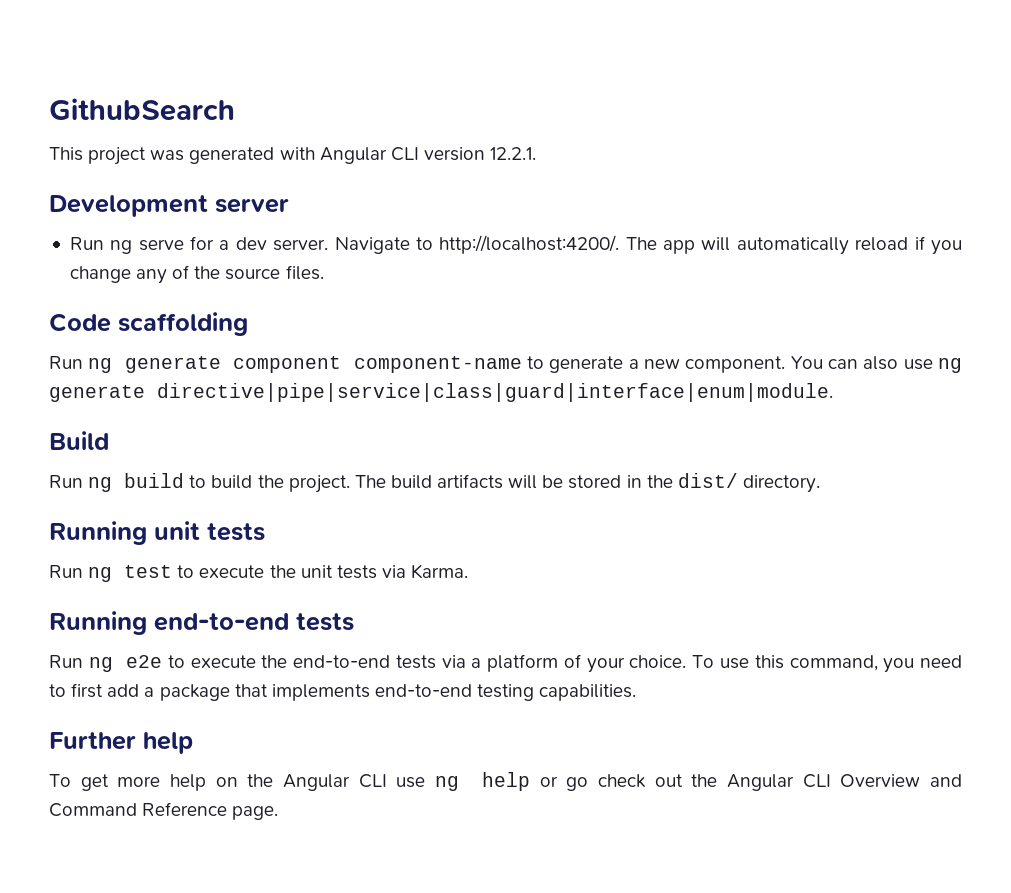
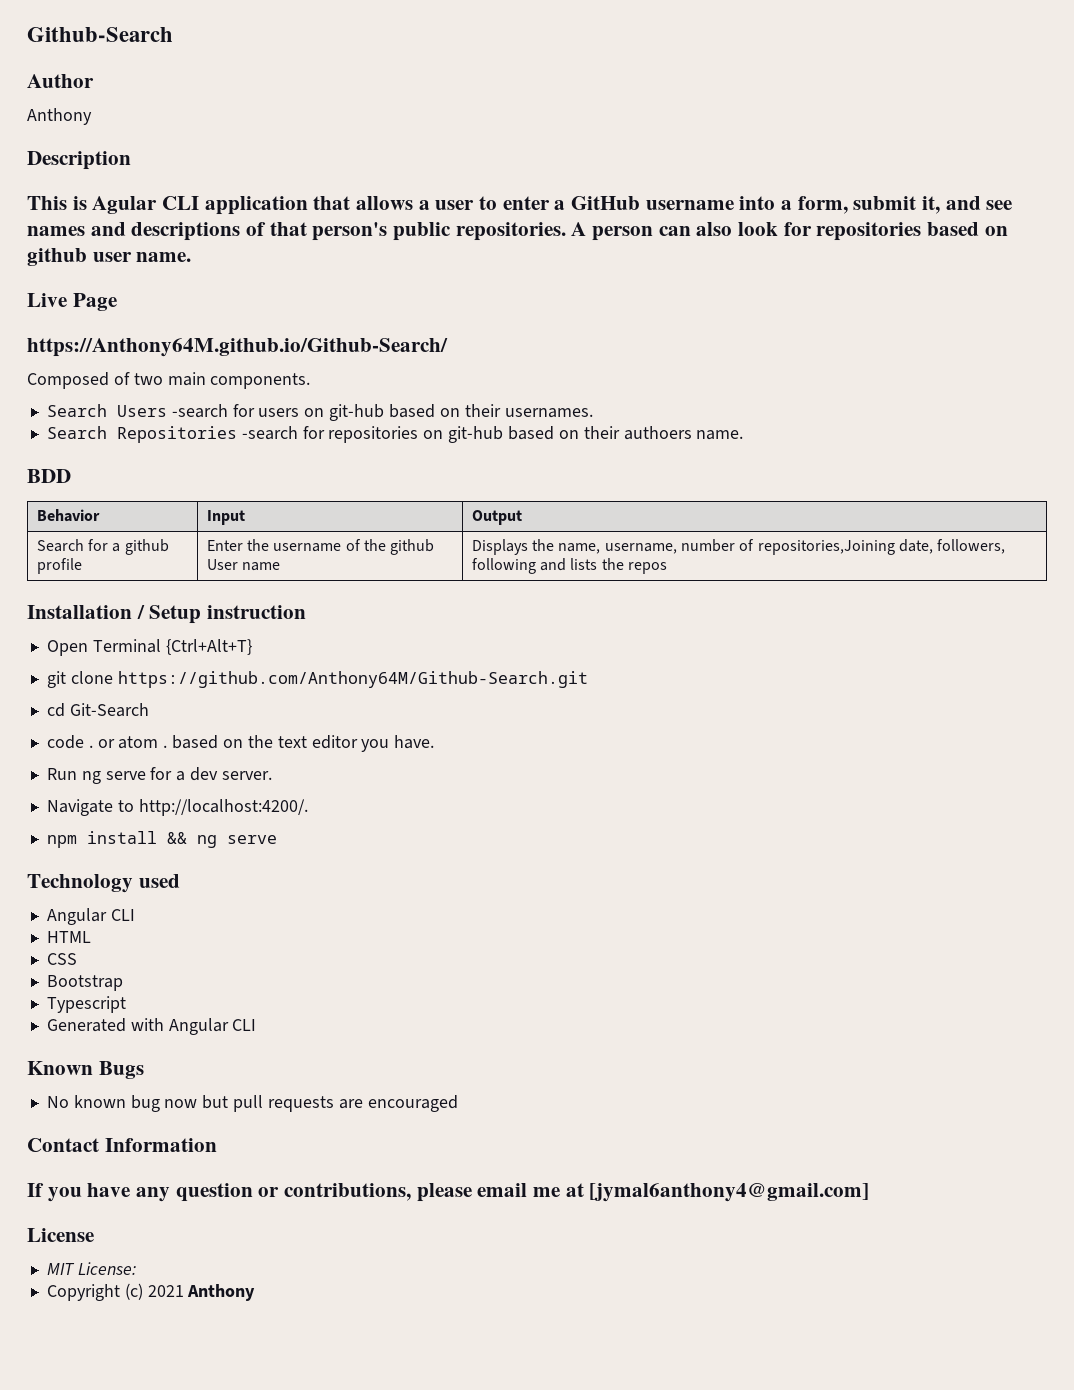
- GithubSearch
- This project was generated with Angular CLI version 12.2.1.
- Development server
+ Github-Search
+ Author
+ Anthony
+ Description
+ This is Agular CLI application that allows a user to enter a GitHub username into a form, submit it, and see names and descriptions of that person's public repositories. A person can also look for repositories based on github user name.
+ Live Page
+ https://Anthony64M.github.io/Github-Search/
+ Composed of two main components.
+ Search Users -search for users on git-hub based on their usernames.
+ Search Repositories -search for repositories on git-hub based on their authoers name.
+ BDD
+ Behavior | Input | Output
+ Search for a github profile | Enter the username of the github User name | Displays the name, username, number of repositories,Joining date, followers, following and lists the repos
+ Installation / Setup instruction
+ Open Terminal {Ctrl+Alt+T}
+ git clone https://github.com/Anthony64M/Github-Search.git
+ cd Git-Search
+ code . or atom . based on the text editor you have.
- Run ng serve for a dev server. Navigate to http://localhost:4200/. The app will automatically reload if you change any of the source files.
- Code scaffolding
- Run ng generate component component-name to generate a new component. You can also use ng generate directive|pipe|service|class|guard|interface|enum|module.
- Build
- Run ng build to build the project. The build artifacts will be stored in the dist/ directory.
- Running unit tests
- Run ng test to execute the unit tests via Karma.
- Running end-to-end tests
- Run ng e2e to execute the end-to-end tests via a platform of your choice. To use this command, you need to first add a package that implements end-to-end testing capabilities.
- Further help
- To get more help on the Angular CLI use ng help or go check out the Angular CLI Overview and Command Reference page.
+ Run ng serve for a dev server.
+ Navigate to http://localhost:4200/.
+ npm install && ng serve
+ Technology used
+ Angular CLI
+ HTML
+ CSS
+ Bootstrap
+ Typescript
+ Generated with Angular CLI
+ Known Bugs
+ No known bug now but pull requests are encouraged
+ Contact Information
+ If you have any question or contributions, please email me at [jymal6anthony4@gmail.com]
+ License
+ MIT License:
+ Copyright (c) 2021 Anthony

